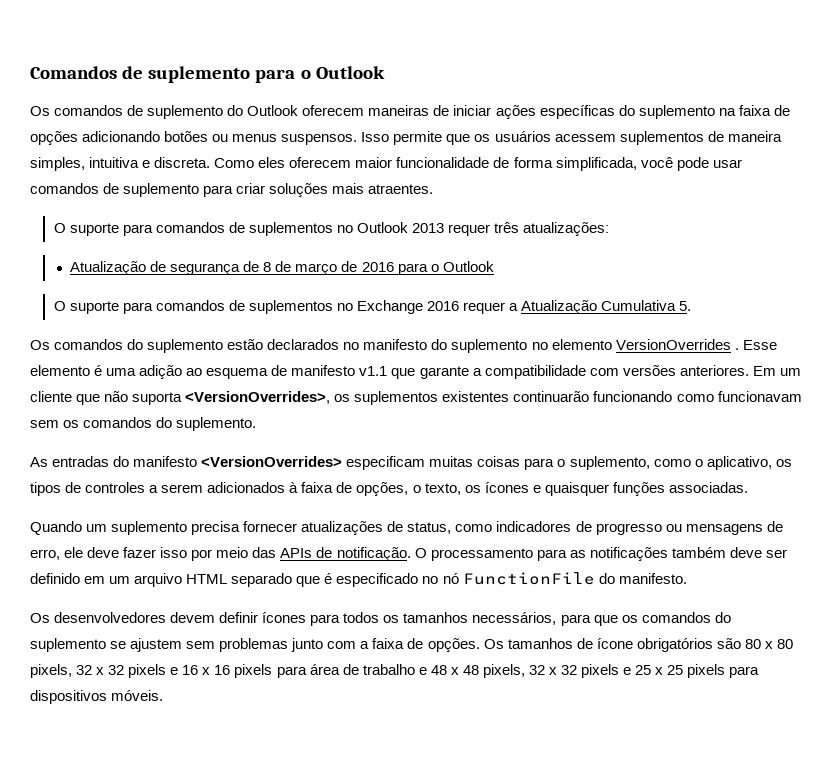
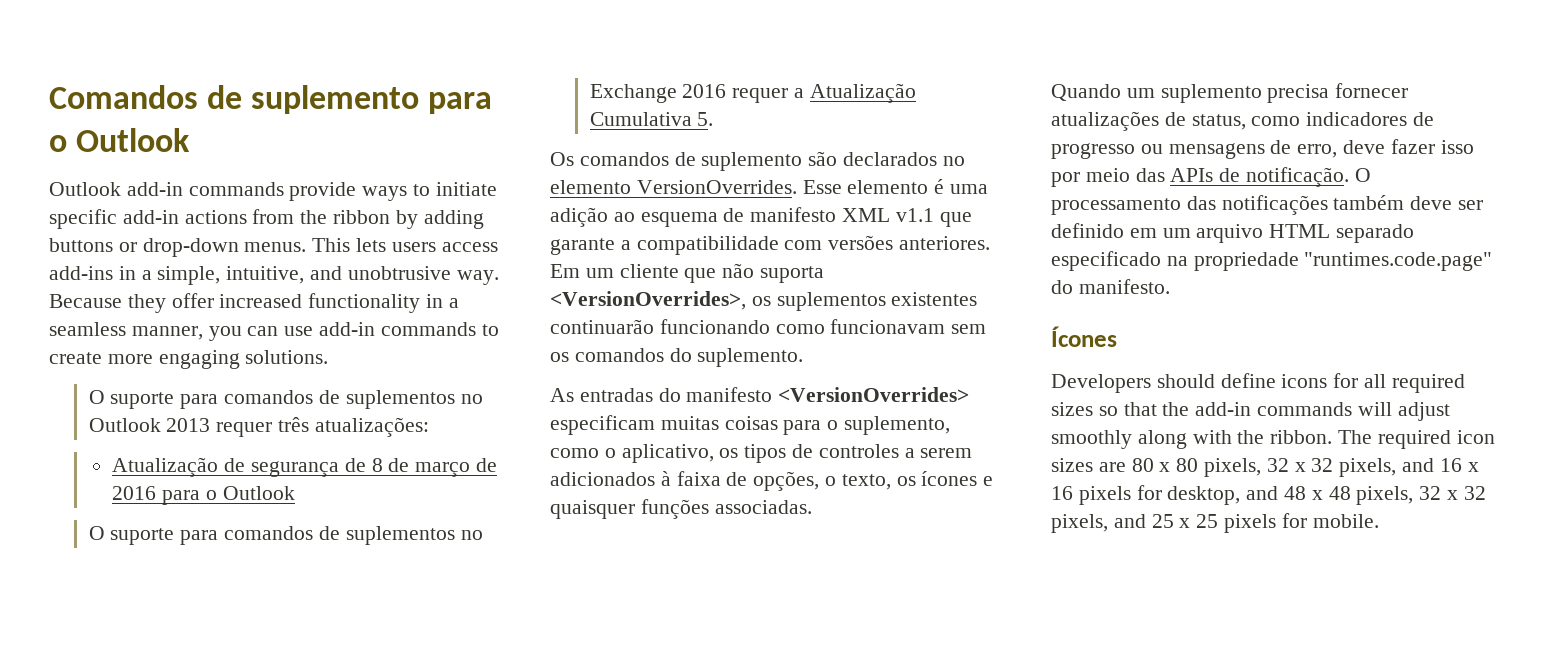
- Os comandos de suplemento do Outlook oferecem maneiras de iniciar ações específicas do suplemento na faixa de opções adicionando botões ou menus suspensos. Isso permite que os usuários acessem suplementos de maneira simples, intuitiva e discreta. Como eles oferecem maior funcionalidade de forma simplificada, você pode usar comandos de suplemento para criar soluções mais atraentes.
+ Outlook add-in commands provide ways to initiate specific add-in actions from the ribbon by adding buttons or drop-down menus. This lets users access add-ins in a simple, intuitive, and unobtrusive way. Because they offer increased functionality in a seamless manner, you can use add-in commands to create more engaging solutions.
- Os comandos do suplemento estão declarados no manifesto do suplemento no elemento VersionOverrides .
+ Os comandos de suplemento são declarados no elemento VersionOverrides.
- Esse elemento é uma adição ao esquema de manifesto v1.1 que garante a compatibilidade com versões anteriores.
+ Esse elemento é uma adição ao esquema de manifesto XML v1.1 que garante a compatibilidade com versões anteriores.
- Quando um suplemento precisa fornecer atualizações de status, como indicadores de progresso ou mensagens de erro, ele deve fazer isso por meio das APIs de notificação.
+ Quando um suplemento precisa fornecer atualizações de status, como indicadores de progresso ou mensagens de erro, deve fazer isso por meio das APIs de notificação.
- O processamento para as notificações também deve ser definido em um arquivo HTML separado que é especificado no nó FunctionFile do manifesto.
- Os desenvolvedores devem definir ícones para todos os tamanhos necessários, para que os comandos do suplemento se ajustem sem problemas junto com a faixa de opções. Os tamanhos de ícone obrigatórios são 80 x 80 pixels, 32 x 32 pixels e 16 x 16 pixels para área de trabalho e 48 x 48 pixels, 32 x 32 pixels e 25 x 25 pixels para dispositivos móveis.
+ O processamento das notificações também deve ser definido em um arquivo HTML separado especificado na propriedade "runtimes.code.page" do manifesto.
+ Ícones
+ Developers should define icons for all required sizes so that the add-in commands will adjust smoothly along with the ribbon. The required icon sizes are 80 x 80 pixels, 32 x 32 pixels, and 16 x 16 pixels for desktop, and 48 x 48 pixels, 32 x 32 pixels, and 25 x 25 pixels for mobile.

